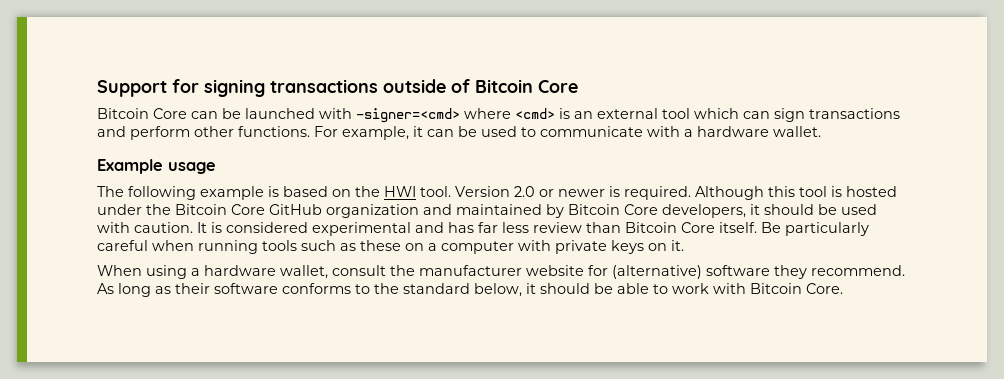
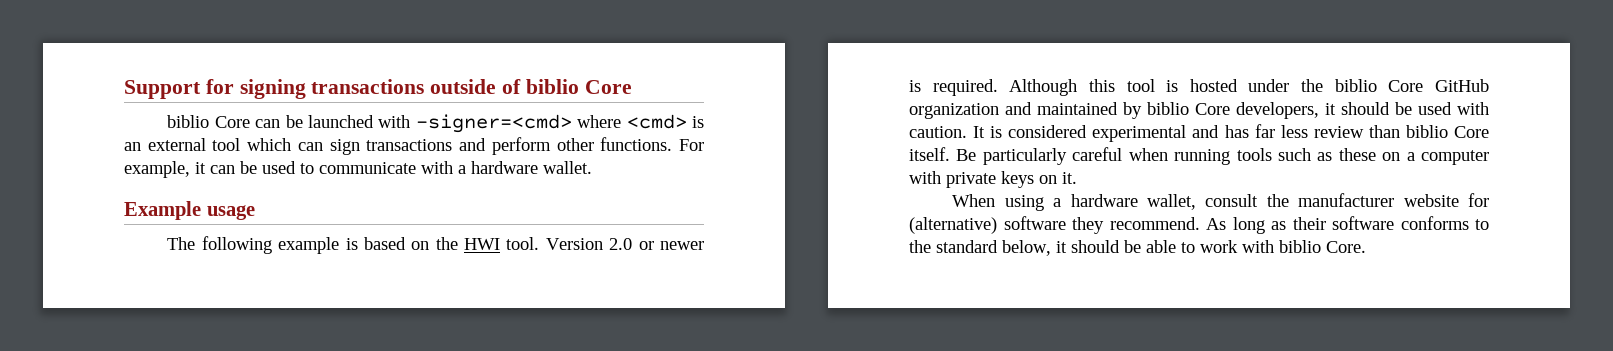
- Support for signing transactions outside of Bitcoin Core
+ Support for signing transactions outside of biblio Core
- Bitcoin Core can be launched with -signer=<cmd> where <cmd> is an external tool which can sign transactions and perform other functions.
+ biblio Core can be launched with -signer=<cmd> where <cmd> is an external tool which can sign transactions and perform other functions.
- Although this tool is hosted under the Bitcoin Core GitHub organization and maintained by Bitcoin Core developers, it should be used with caution.
+ Although this tool is hosted under the biblio Core GitHub organization and maintained by biblio Core developers, it should be used with caution.
- It is considered experimental and has far less review than Bitcoin Core itself.
+ It is considered experimental and has far less review than biblio Core itself.
- As long as their software conforms to the standard below, it should be able to work with Bitcoin Core.
+ As long as their software conforms to the standard below, it should be able to work with biblio Core.

